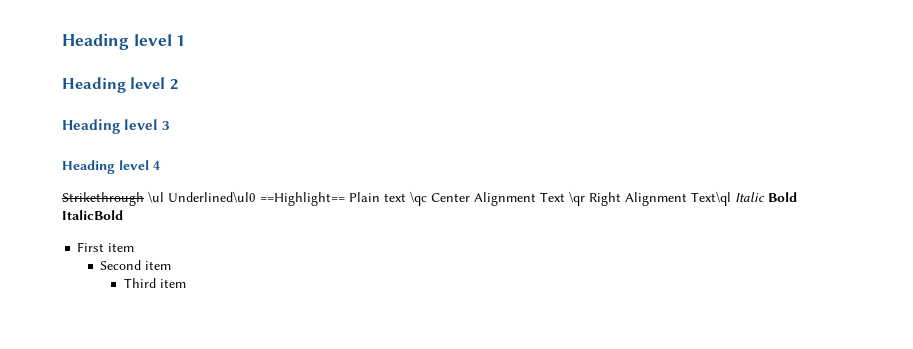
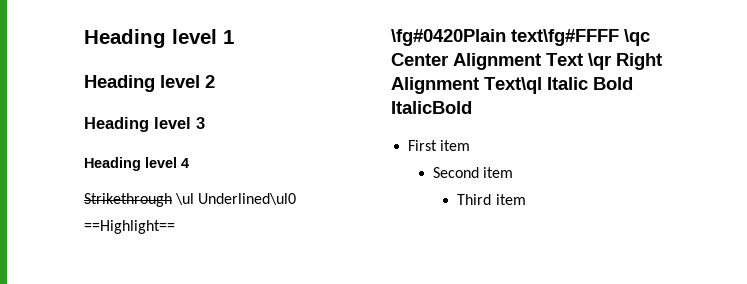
- Strikethrough \ul Underlined\ul0 ==Highlight== Plain text \qc Center Alignment Text \qr Right Alignment Text\ql Italic Bold ItalicBold
+ Strikethrough \ul Underlined\ul0 ==Highlight==
+ \fg#0420Plain text\fg#FFFF \qc Center Alignment Text \qr Right Alignment Text\ql Italic Bold ItalicBold

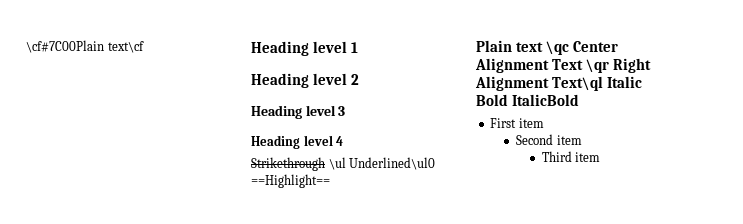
+ \cf#7C00Plain text\cf
- \fg#0420Plain text\fg#FFFF \qc Center Alignment Text \qr Right Alignment Text\ql Italic Bold ItalicBold
+ Plain text \qc Center Alignment Text \qr Right Alignment Text\ql Italic Bold ItalicBold

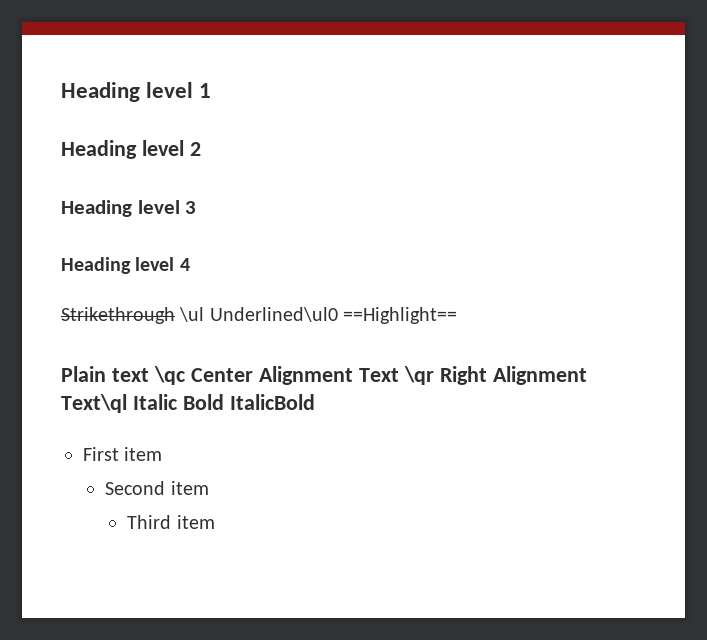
- \cf#7C00Plain text\cf

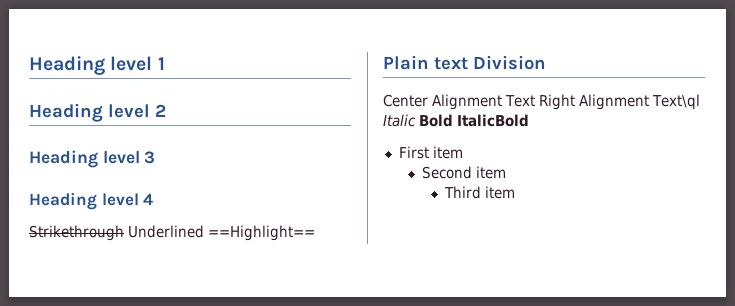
- Strikethrough \ul Underlined\ul0 ==Highlight==
+ Strikethrough Underlined ==Highlight==
- Plain text \qc Center Alignment Text \qr Right Alignment Text\ql Italic Bold ItalicBold
+ Plain text Division
+ Center Alignment Text Right Alignment Text\ql Italic Bold ItalicBold

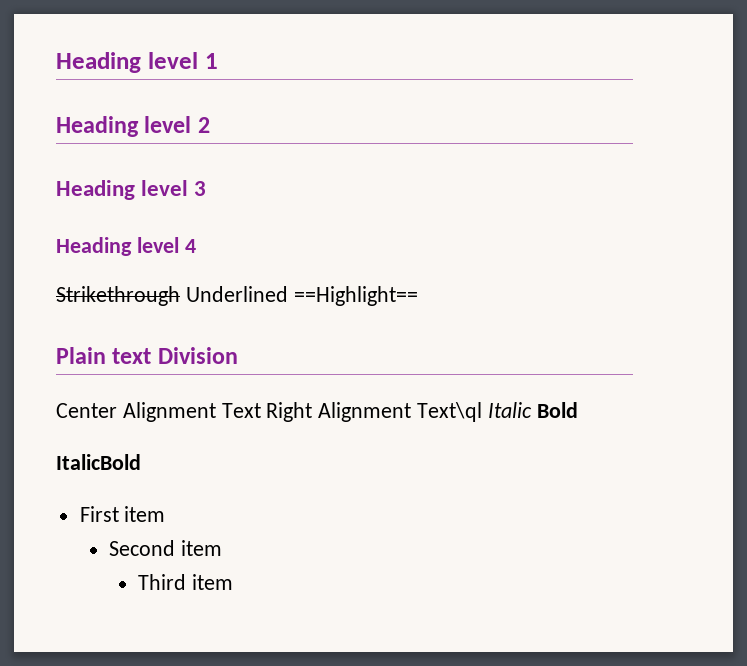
- Center Alignment Text Right Alignment Text\ql Italic Bold ItalicBold
+ Center Alignment Text Right Alignment Text\ql Italic Bold
+ ItalicBold

